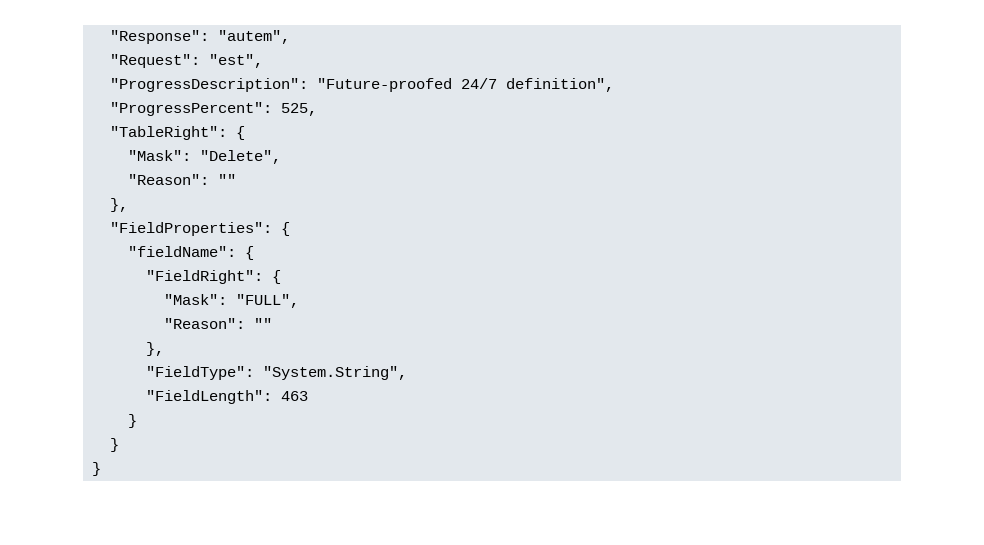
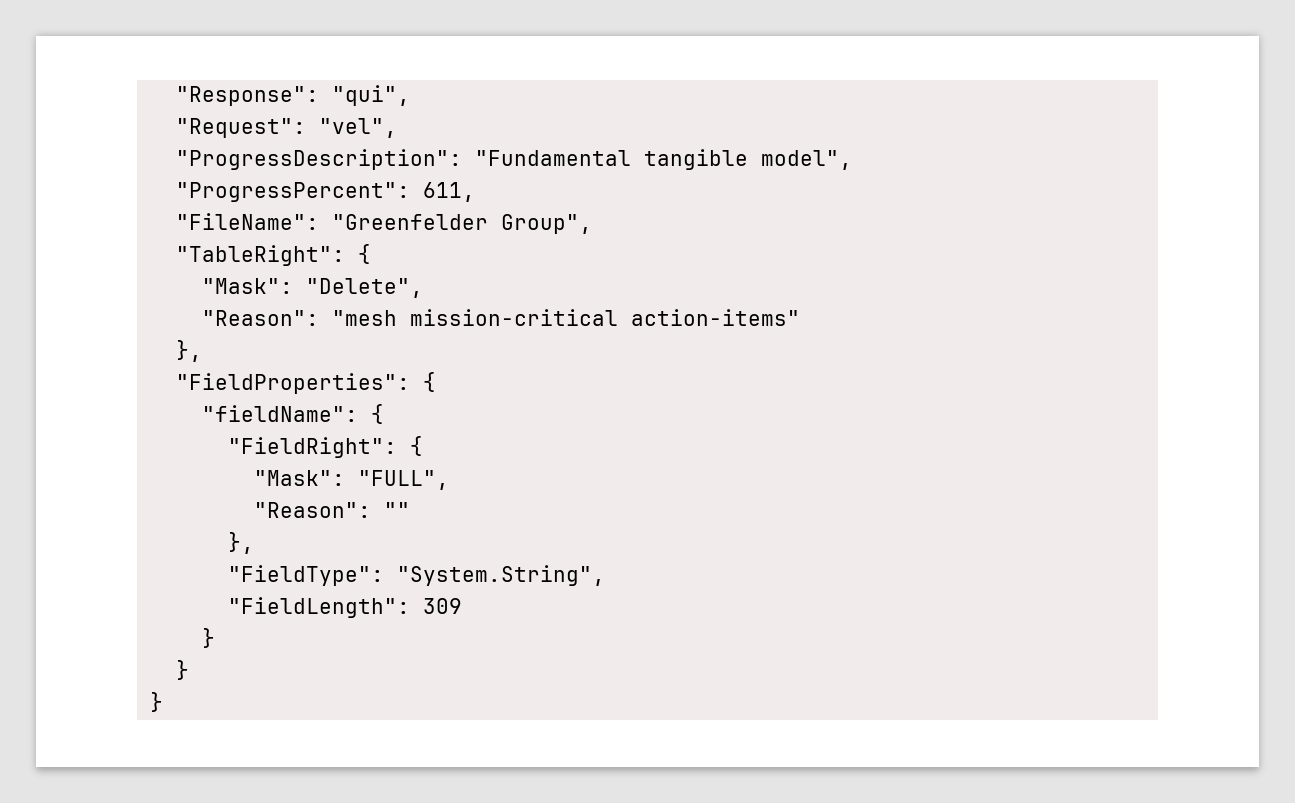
- "Response": "autem",
+ "Response": "qui",
- "Request": "est",
+ "Request": "vel",
- "ProgressDescription": "Future-proofed 24/7 definition",
- "ProgressPercent": 525,
+ "ProgressDescription": "Fundamental tangible model",
+ "ProgressPercent": 611,
+ "FileName": "Greenfelder Group",
  "Mask": "Delete",
- "Reason": ""
+ "Reason": "mesh mission-critical action-items"
- "FieldLength": 463
+ "FieldLength": 309

